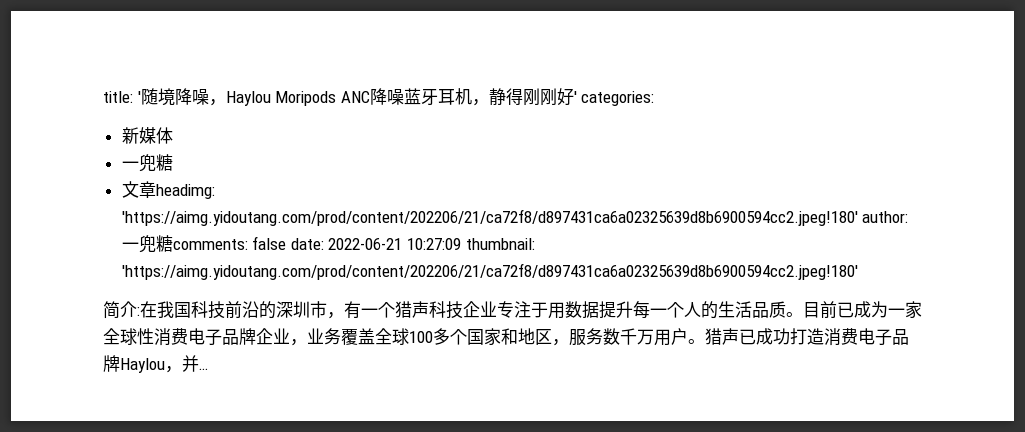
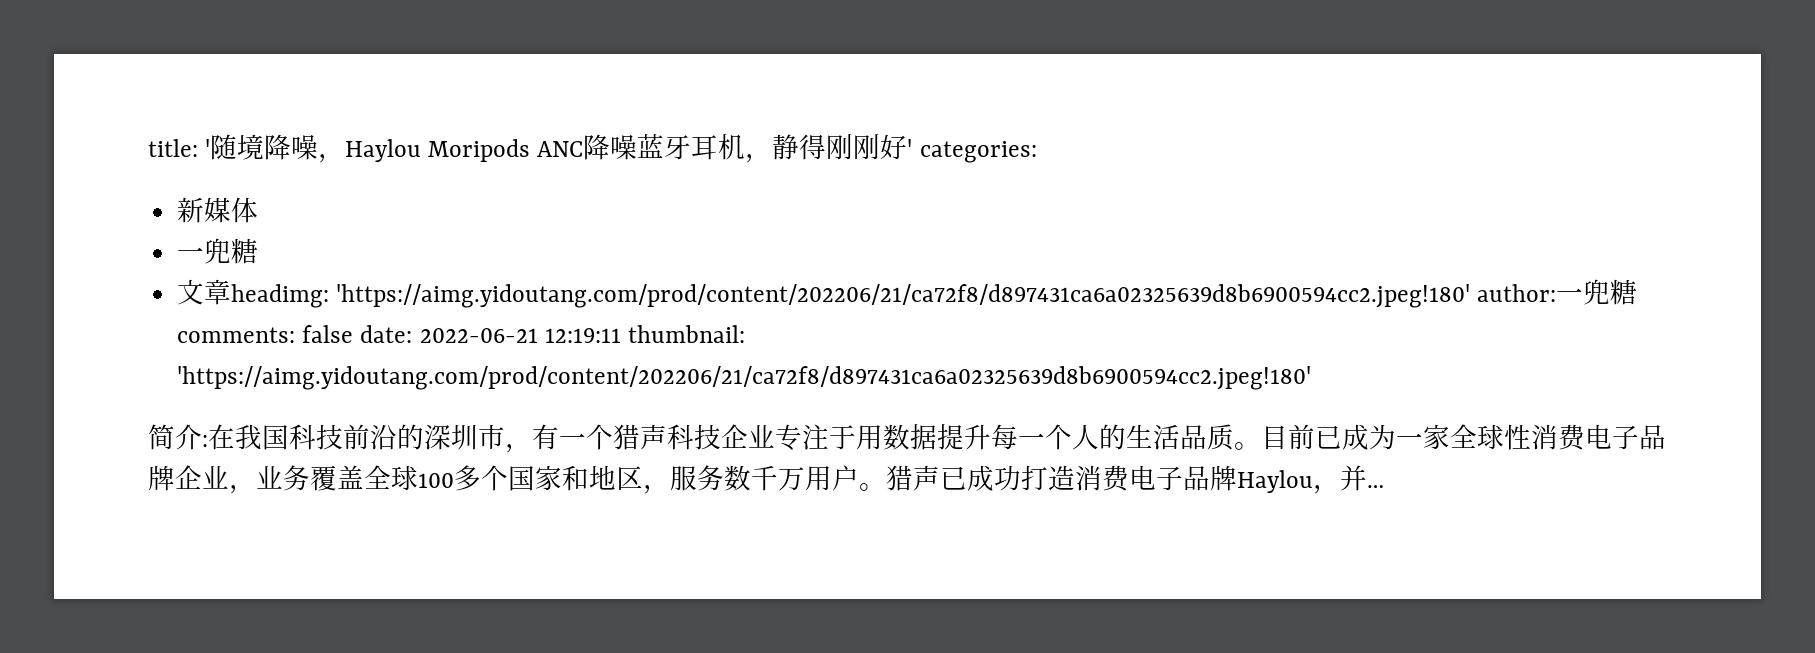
- 文章headimg: 'https://aimg.yidoutang.com/prod/content/202206/21/ca72f8/d897431ca6a02325639d8b6900594cc2.jpeg!180' author:一兜糖comments: false date: 2022-06-21 10:27:09 thumbnail: 'https://aimg.yidoutang.com/prod/content/202206/21/ca72f8/d897431ca6a02325639d8b6900594cc2.jpeg!180'
+ 文章headimg: 'https://aimg.yidoutang.com/prod/content/202206/21/ca72f8/d897431ca6a02325639d8b6900594cc2.jpeg!180' author:一兜糖comments: false date: 2022-06-21 12:19:11 thumbnail: 'https://aimg.yidoutang.com/prod/content/202206/21/ca72f8/d897431ca6a02325639d8b6900594cc2.jpeg!180'

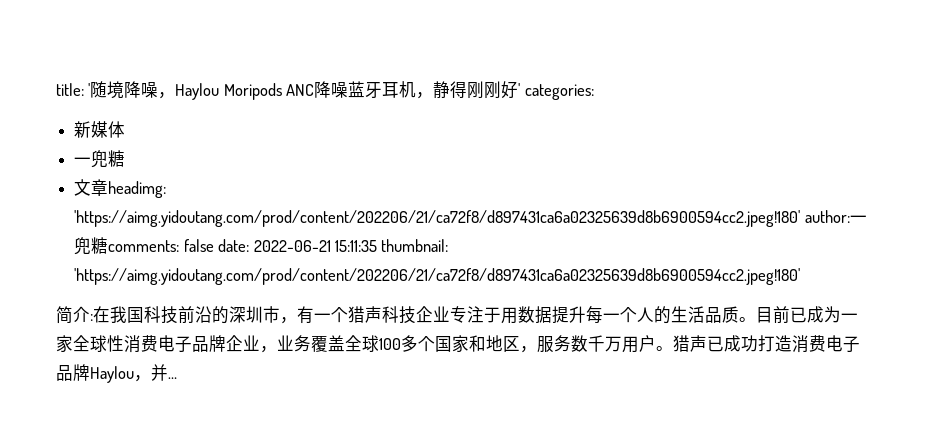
- 文章headimg: 'https://aimg.yidoutang.com/prod/content/202206/21/ca72f8/d897431ca6a02325639d8b6900594cc2.jpeg!180' author:一兜糖comments: false date: 2022-06-21 12:19:11 thumbnail: 'https://aimg.yidoutang.com/prod/content/202206/21/ca72f8/d897431ca6a02325639d8b6900594cc2.jpeg!180'
+ 文章headimg: 'https://aimg.yidoutang.com/prod/content/202206/21/ca72f8/d897431ca6a02325639d8b6900594cc2.jpeg!180' author:一兜糖comments: false date: 2022-06-21 15:11:35 thumbnail: 'https://aimg.yidoutang.com/prod/content/202206/21/ca72f8/d897431ca6a02325639d8b6900594cc2.jpeg!180'

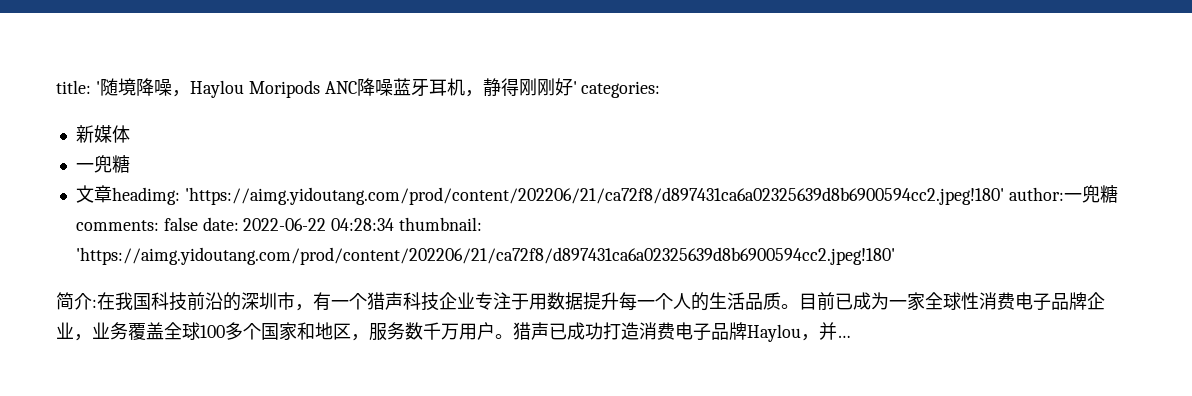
- 文章headimg: 'https://aimg.yidoutang.com/prod/content/202206/21/ca72f8/d897431ca6a02325639d8b6900594cc2.jpeg!180' author:一兜糖comments: false date: 2022-06-21 15:11:35 thumbnail: 'https://aimg.yidoutang.com/prod/content/202206/21/ca72f8/d897431ca6a02325639d8b6900594cc2.jpeg!180'
+ 文章headimg: 'https://aimg.yidoutang.com/prod/content/202206/21/ca72f8/d897431ca6a02325639d8b6900594cc2.jpeg!180' author:一兜糖comments: false date: 2022-06-22 04:28:34 thumbnail: 'https://aimg.yidoutang.com/prod/content/202206/21/ca72f8/d897431ca6a02325639d8b6900594cc2.jpeg!180'

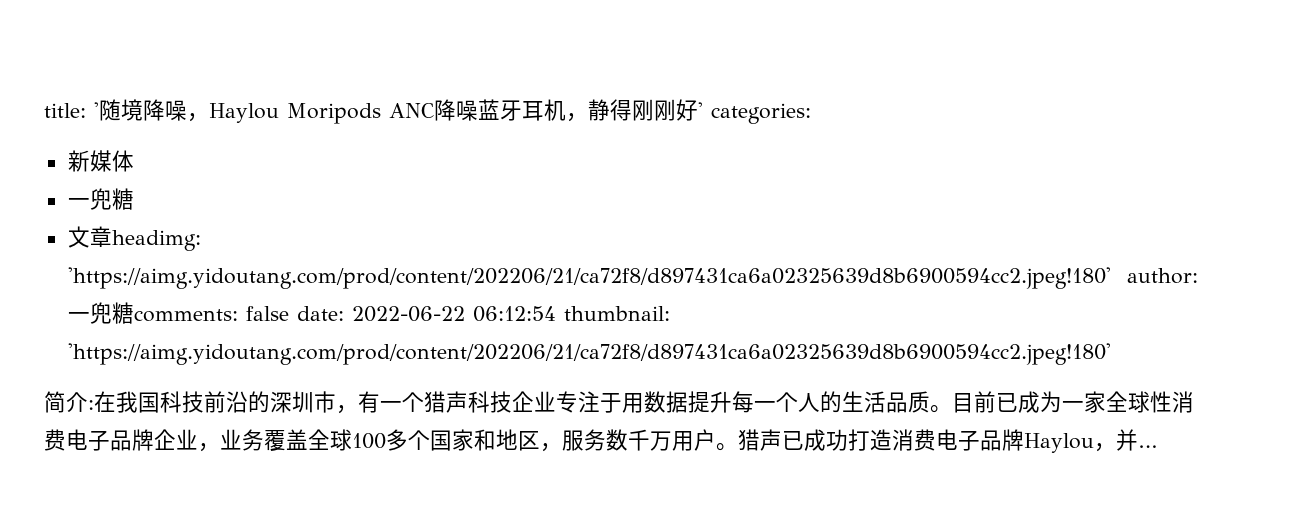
- 文章headimg: 'https://aimg.yidoutang.com/prod/content/202206/21/ca72f8/d897431ca6a02325639d8b6900594cc2.jpeg!180' author:一兜糖comments: false date: 2022-06-22 04:28:34 thumbnail: 'https://aimg.yidoutang.com/prod/content/202206/21/ca72f8/d897431ca6a02325639d8b6900594cc2.jpeg!180'
+ 文章headimg: 'https://aimg.yidoutang.com/prod/content/202206/21/ca72f8/d897431ca6a02325639d8b6900594cc2.jpeg!180' author:一兜糖comments: false date: 2022-06-22 06:12:54 thumbnail: 'https://aimg.yidoutang.com/prod/content/202206/21/ca72f8/d897431ca6a02325639d8b6900594cc2.jpeg!180'

